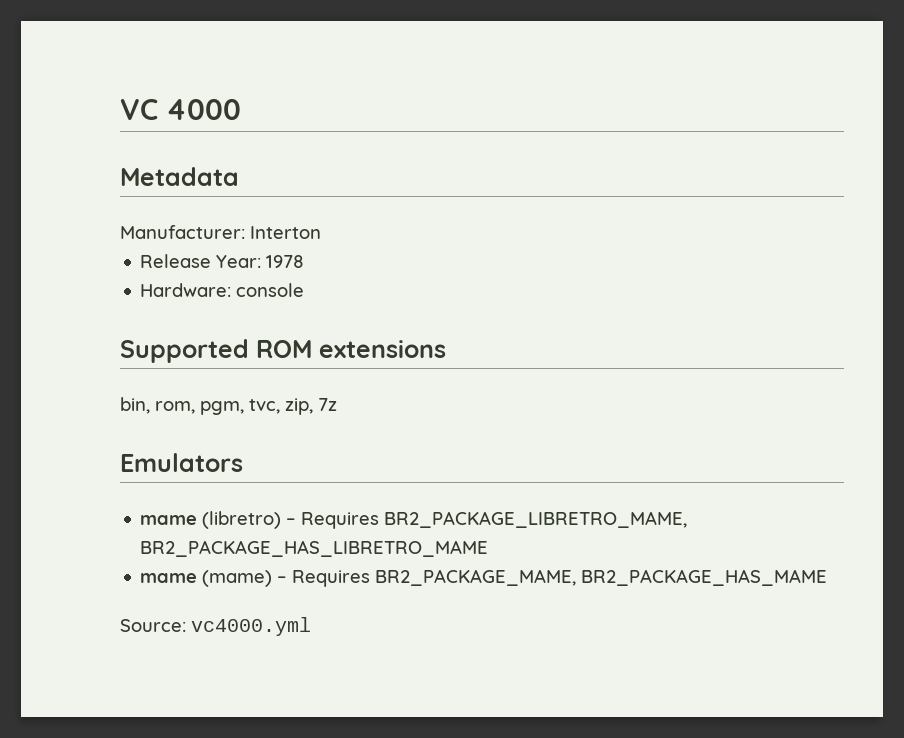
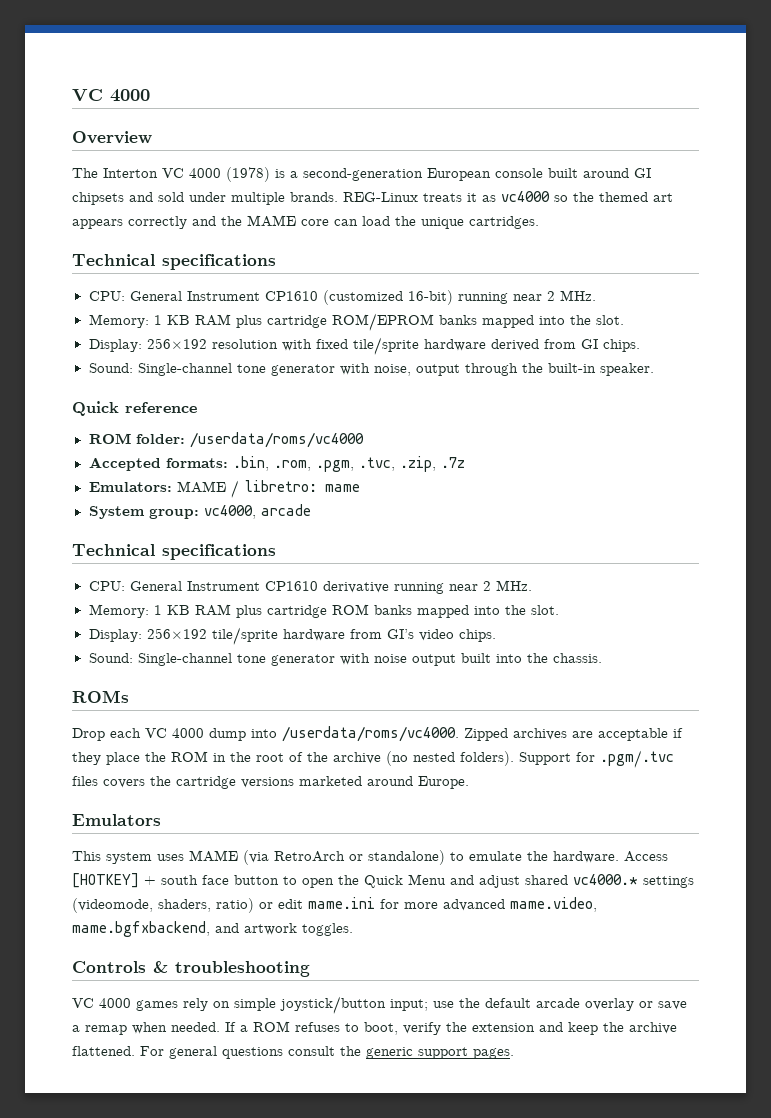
- Metadata
- Manufacturer: Interton
- Release Year: 1978
- Hardware: console
- Supported ROM extensions
- bin, rom, pgm, tvc, zip, 7z
+ Overview
+ The Interton VC 4000 (1978) is a second-generation European console built around GI chipsets and sold under multiple brands. REG-Linux treats it as vc4000 so the themed art appears correctly and the MAME core can load the unique cartridges.
+ Technical specifications
+ CPU: General Instrument CP1610 (customized 16-bit) running near 2 MHz.
+ Memory: 1 KB RAM plus cartridge ROM/EPROM banks mapped into the slot.
+ Display: 256×192 resolution with fixed tile/sprite hardware derived from GI chips.
+ Sound: Single-channel tone generator with noise, output through the built-in speaker.
+ Quick reference
+ ROM folder: /userdata/roms/vc4000
+ Accepted formats: .bin, .rom, .pgm, .tvc, .zip, .7z
+ Emulators: MAME / libretro: mame
+ System group: vc4000, arcade
+ Technical specifications
+ CPU: General Instrument CP1610 derivative running near 2 MHz.
+ Memory: 1 KB RAM plus cartridge ROM banks mapped into the slot.
+ Display: 256×192 tile/sprite hardware from GI’s video chips.
+ Sound: Single-channel tone generator with noise output built into the chassis.
+ ROMs
+ Drop each VC 4000 dump into /userdata/roms/vc4000. Zipped archives are acceptable if they place the ROM in the root of the archive (no nested folders). Support for .pgm/.tvc files covers the cartridge versions marketed around Europe.
  Emulators
- mame (libretro) – Requires BR2_PACKAGE_LIBRETRO_MAME, BR2_PACKAGE_HAS_LIBRETRO_MAME
- mame (mame) – Requires BR2_PACKAGE_MAME, BR2_PACKAGE_HAS_MAME
- Source: vc4000.yml
+ This system uses MAME (via RetroArch or standalone) to emulate the hardware. Access [HOTKEY] + south face button to open the Quick Menu and adjust shared vc4000.* settings (videomode, shaders, ratio) or edit mame.ini for more advanced mame.video, mame.bgfxbackend, and artwork toggles.
+ Controls & troubleshooting
+ VC 4000 games rely on simple joystick/button input; use the default arcade overlay or save a remap when needed. If a ROM refuses to boot, verify the extension and keep the archive flattened. For general questions consult the generic support pages.

